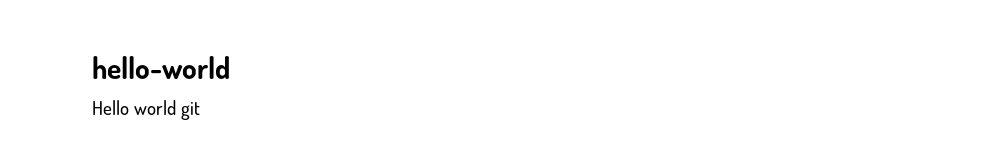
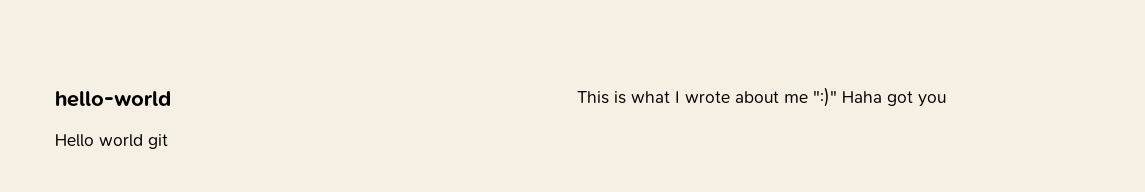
+ This is what I wrote about me ":)" Haha got you

